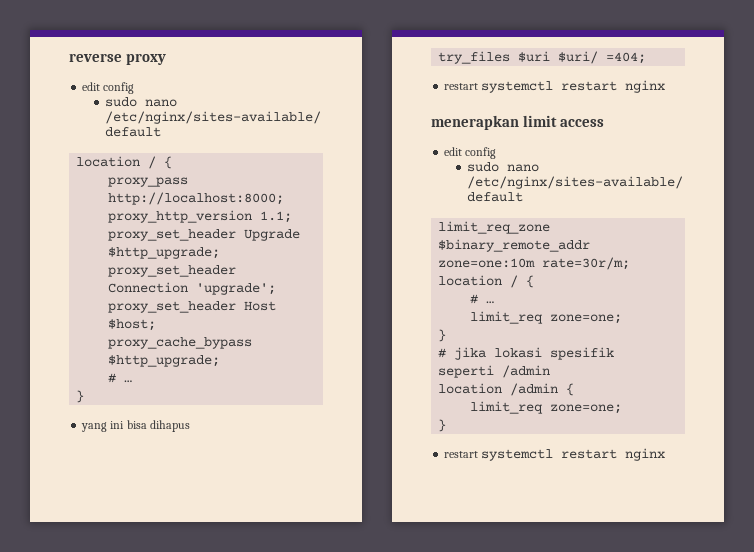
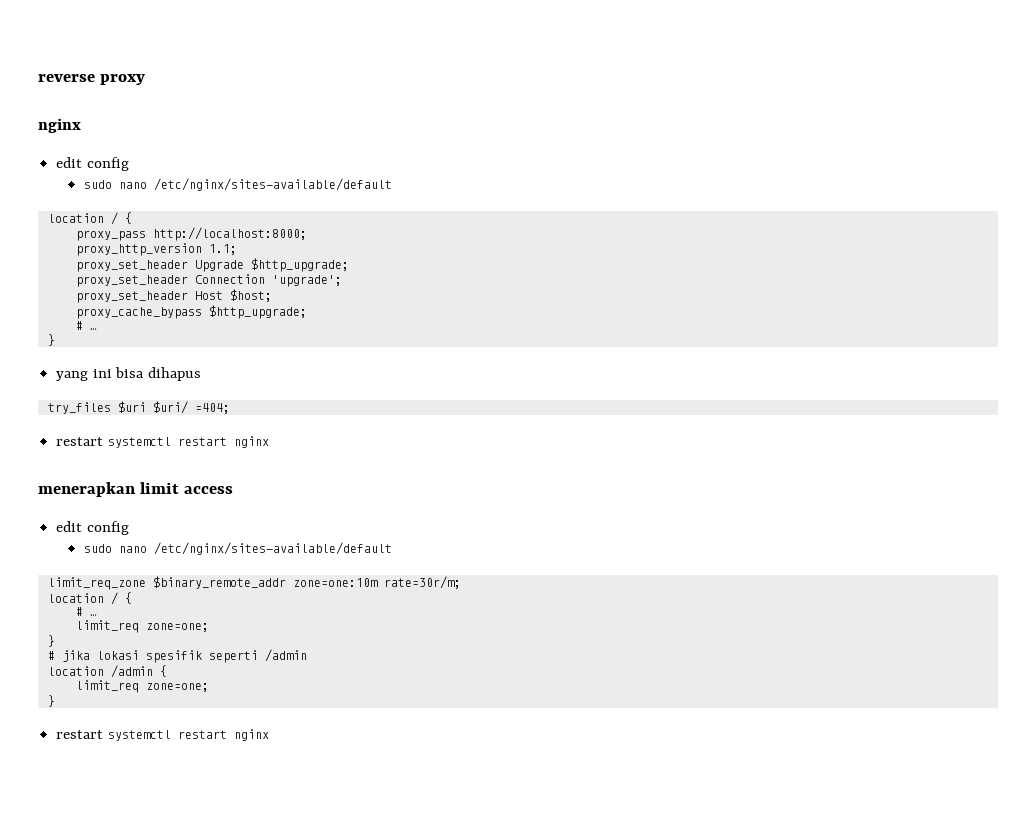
  reverse proxy
+ nginx

